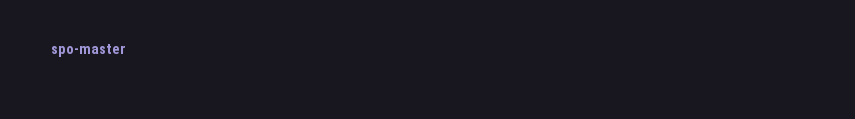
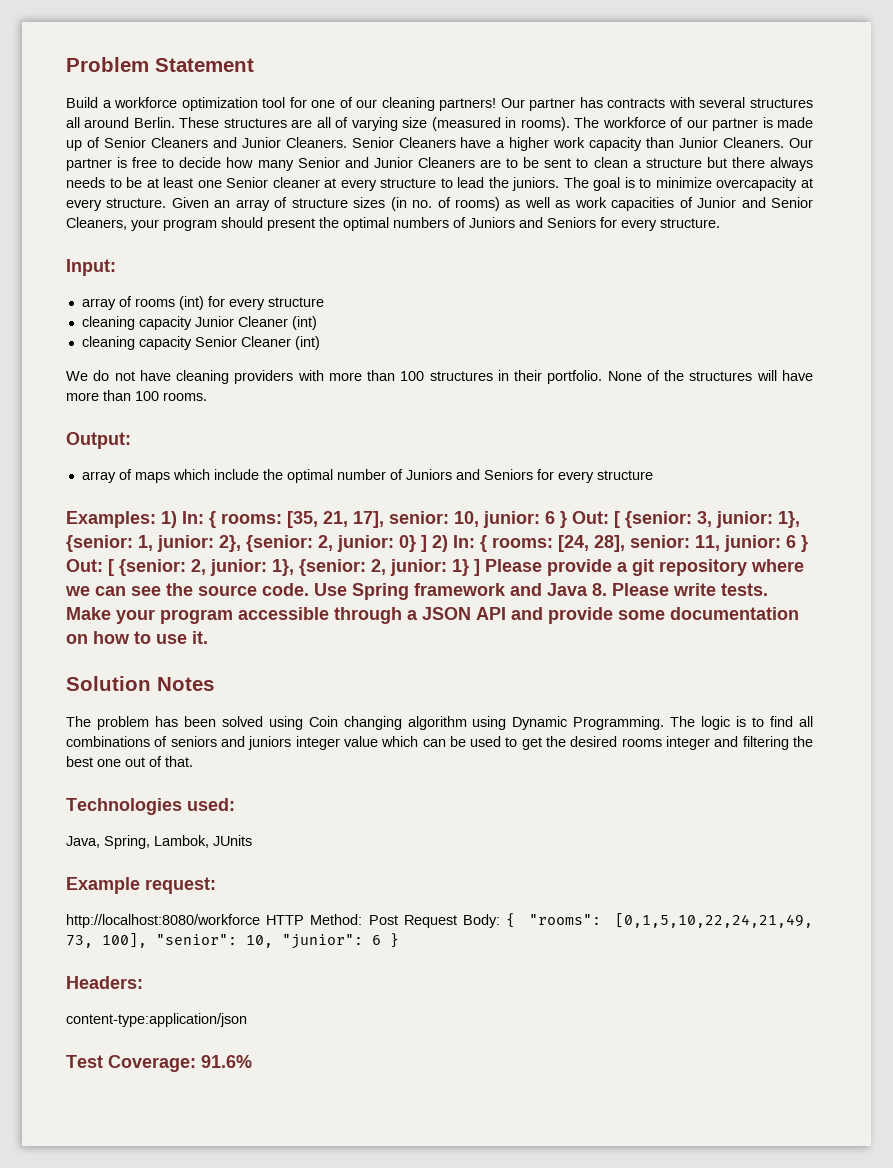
- spo-master
+ Problem Statement
+ Build a workforce optimization tool for one of our cleaning partners! Our partner has contracts with several structures all around Berlin. These structures are all of varying size (measured in rooms). The workforce of our partner is made up of Senior Cleaners and Junior Cleaners. Senior Cleaners have a higher work capacity than Junior Cleaners. Our partner is free to decide how many Senior and Junior Cleaners are to be sent to clean a structure but there always needs to be at least one Senior cleaner at every structure to lead the juniors. The goal is to minimize overcapacity at every structure. Given an array of structure sizes (in no. of rooms) as well as work capacities of Junior and Senior Cleaners, your program should present the optimal numbers of Juniors and Seniors for every structure.
+ Input:
+ array of rooms (int) for every structure
+ cleaning capacity Junior Cleaner (int)
+ cleaning capacity Senior Cleaner (int)
+ We do not have cleaning providers with more than 100 structures in their portfolio. None of the structures will have more than 100 rooms.
+ Output:
+ array of maps which include the optimal number of Juniors and Seniors for every structure
+ Examples: 1) In: { rooms: [35, 21, 17], senior: 10, junior: 6 } Out: [ {senior: 3, junior: 1}, {senior: 1, junior: 2}, {senior: 2, junior: 0} ] 2) In: { rooms: [24, 28], senior: 11, junior: 6 } Out: [ {senior: 2, junior: 1}, {senior: 2, junior: 1} ] Please provide a git repository where we can see the source code. Use Spring framework and Java 8. Please write tests. Make your program accessible through a JSON API and provide some documentation on how to use it.
+ Solution Notes
+ The problem has been solved using Coin changing algorithm using Dynamic Programming. The logic is to find all combinations of seniors and juniors integer value which can be used to get the desired rooms integer and filtering the best one out of that.
+ Technologies used:
+ Java, Spring, Lambok, JUnits
+ Example request:
+ http://localhost:8080/workforce HTTP Method: Post Request Body: { "rooms": [0,1,5,10,22,24,21,49, 73, 100], "senior": 10, "junior": 6 }
+ Headers:
+ content-type:application/json
+ Test Coverage: 91.6%

